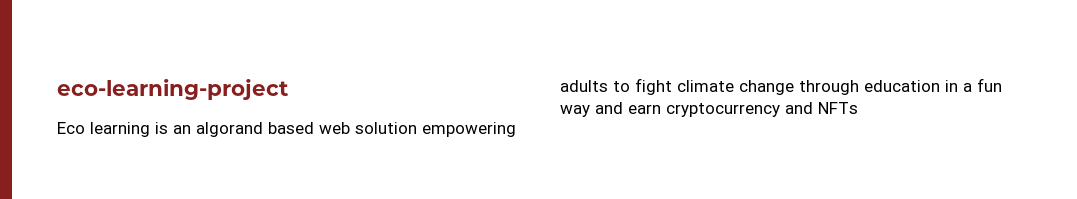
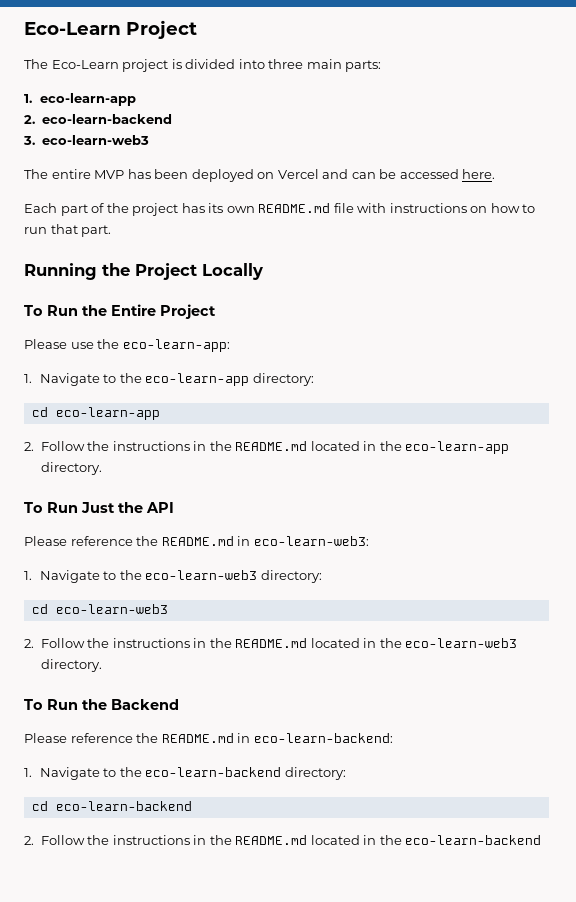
- eco-learning-project
- Eco learning is an algorand based web solution empowering adults to fight climate change through education in a fun way and earn cryptocurrency and NFTs
+ Eco-Learn Project
+ The Eco-Learn project is divided into three main parts:
+ 1. eco-learn-app
+ 2. eco-learn-backend
+ 3. eco-learn-web3
+ The entire MVP has been deployed on Vercel and can be accessed here.
+ Each part of the project has its own README.md file with instructions on how to run that part.
+ Running the Project Locally
+ To Run the Entire Project
+ Please use the eco-learn-app:
+ 1. Navigate to the eco-learn-app directory:
+ cd eco-learn-app
+ 2. Follow the instructions in the README.md located in the eco-learn-app directory.
+ To Run Just the API
+ Please reference the README.md in eco-learn-web3:
+ 1. Navigate to the eco-learn-web3 directory:
+ cd eco-learn-web3
+ 2. Follow the instructions in the README.md located in the eco-learn-web3 directory.
+ To Run the Backend
+ Please reference the README.md in eco-learn-backend:
+ 1. Navigate to the eco-learn-backend directory:
+ cd eco-learn-backend
+ 2. Follow the instructions in the README.md located in the eco-learn-backend

